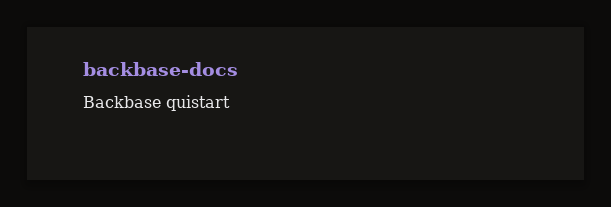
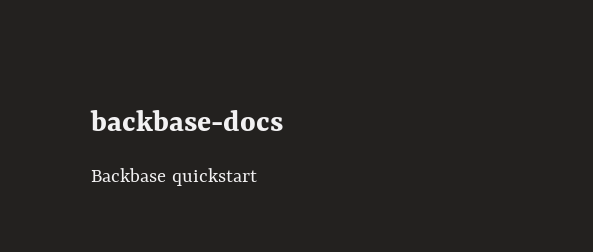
- Backbase quistart
+ Backbase quickstart

